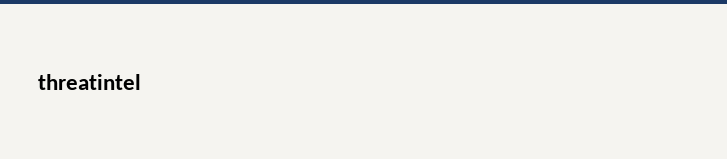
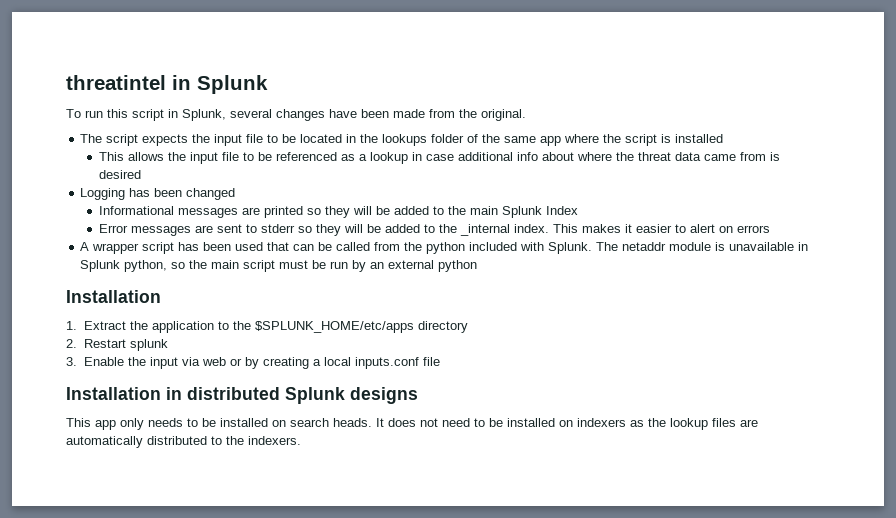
- threatintel
+ threatintel in Splunk
+ To run this script in Splunk, several changes have been made from the original.
+ The script expects the input file to be located in the lookups folder of the same app where the script is installed
+ This allows the input file to be referenced as a lookup in case additional info about where the threat data came from is desired
+ Logging has been changed
+ Informational messages are printed so they will be added to the main Splunk Index
+ Error messages are sent to stderr so they will be added to the _internal index. This makes it easier to alert on errors
+ A wrapper script has been used that can be called from the python included with Splunk. The netaddr module is unavailable in Splunk python, so the main script must be run by an external python
+ Installation
+ 1. Extract the application to the $SPLUNK_HOME/etc/apps directory
+ 2. Restart splunk
+ 3. Enable the input via web or by creating a local inputs.conf file
+ Installation in distributed Splunk designs
+ This app only needs to be installed on search heads. It does not need to be installed on indexers as the lookup files are automatically distributed to the indexers.

